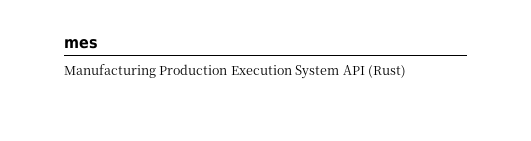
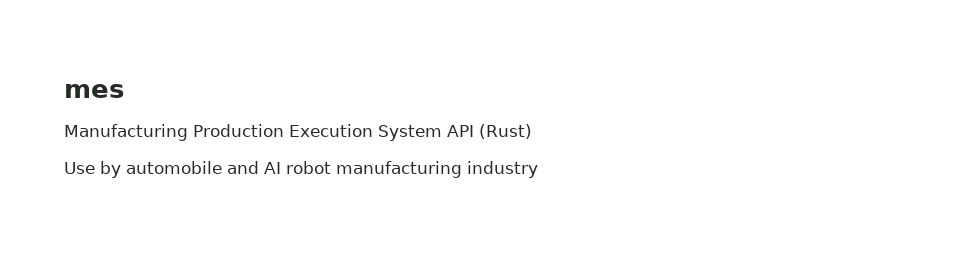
+ Use by automobile and AI robot manufacturing industry

